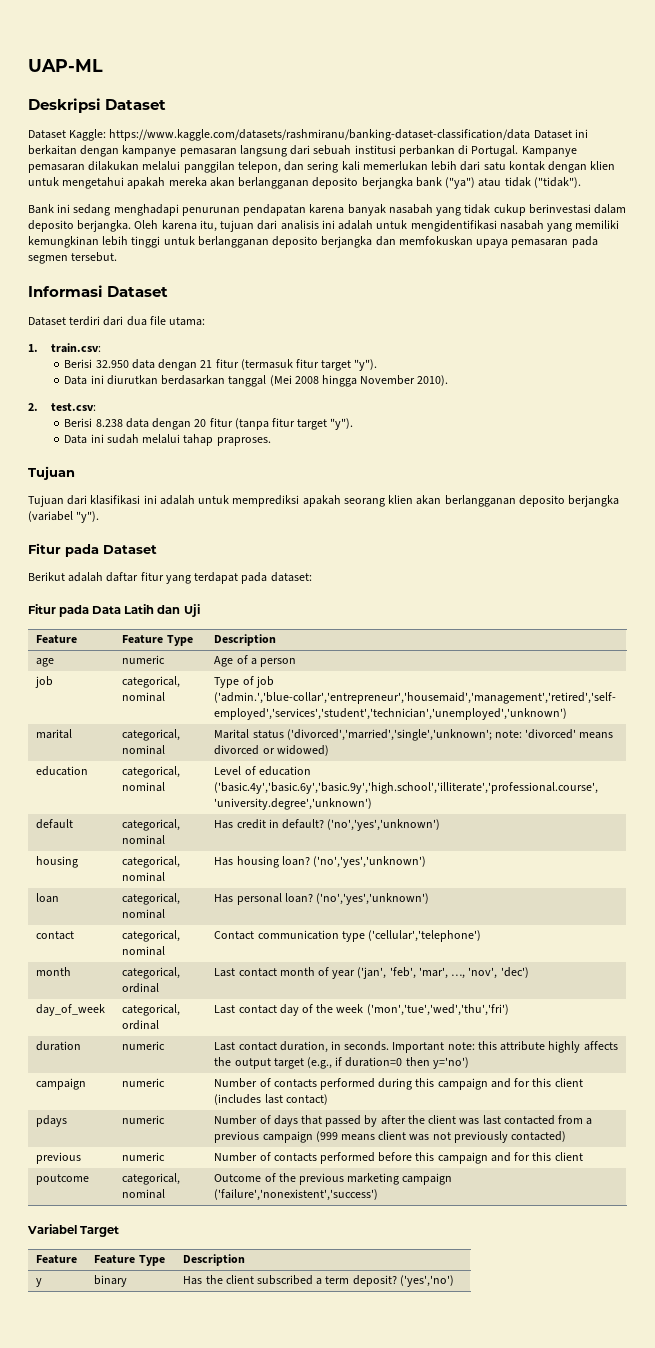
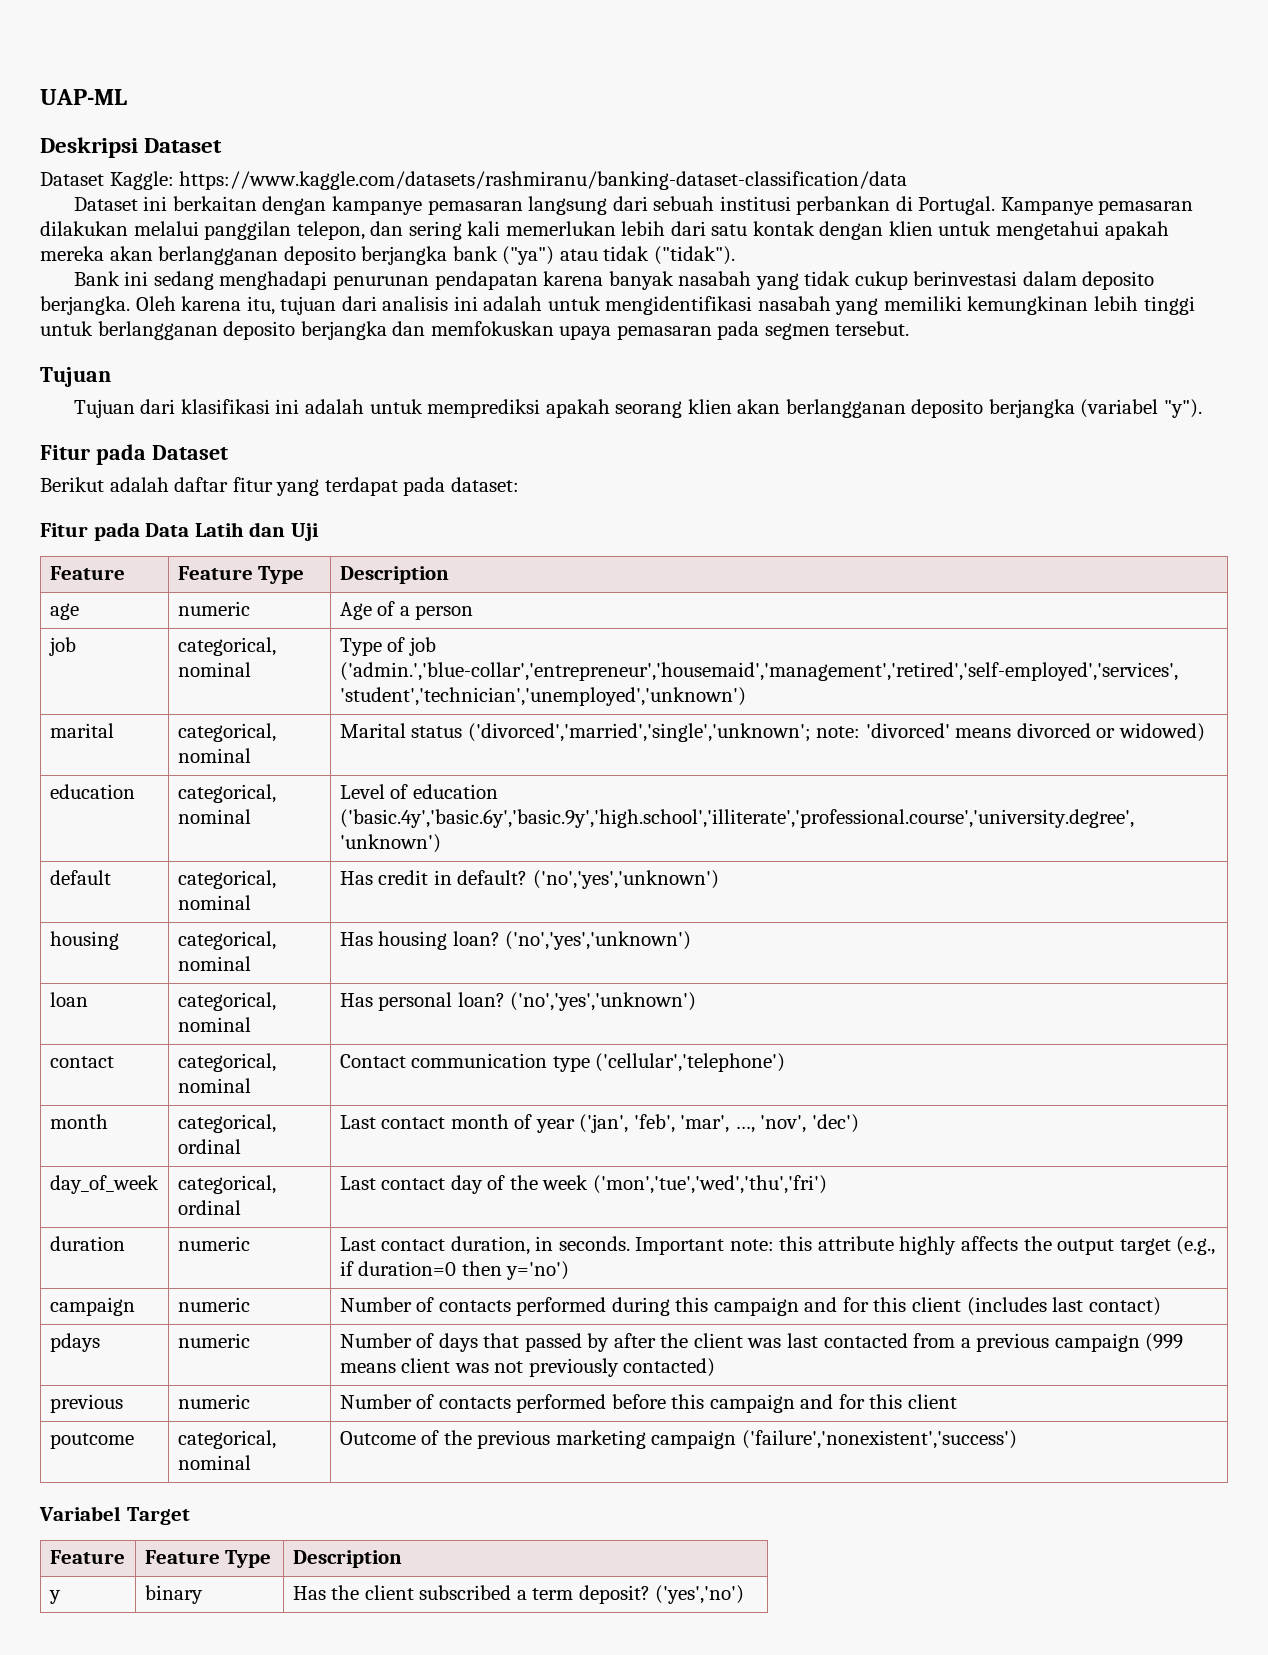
- Dataset Kaggle: https://www.kaggle.com/datasets/rashmiranu/banking-dataset-classification/data Dataset ini berkaitan dengan kampanye pemasaran langsung dari sebuah institusi perbankan di Portugal.
+ Dataset Kaggle: https://www.kaggle.com/datasets/rashmiranu/banking-dataset-classification/data
+ Dataset ini berkaitan dengan kampanye pemasaran langsung dari sebuah institusi perbankan di Portugal.
- Informasi Dataset
- Dataset terdiri dari dua file utama:
- 1. train.csv:
- Berisi 32.950 data dengan 21 fitur (termasuk fitur target "y").
- Data ini diurutkan berdasarkan tanggal (Mei 2008 hingga November 2010).
- 2. test.csv:
- Berisi 8.238 data dengan 20 fitur (tanpa fitur target "y").
- Data ini sudah melalui tahap praproses.

